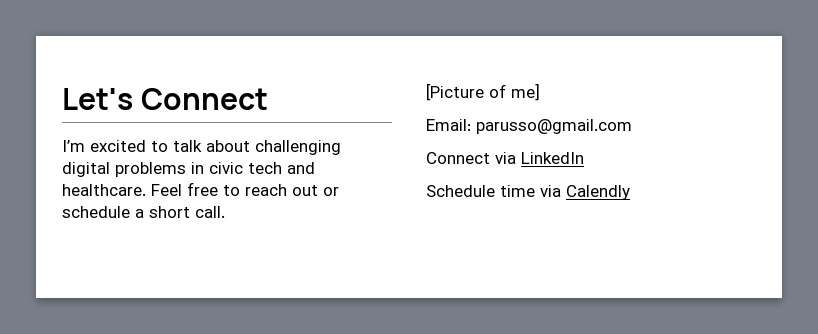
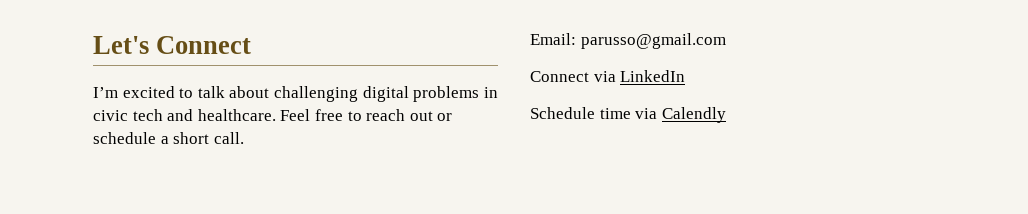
- [Picture of me]

